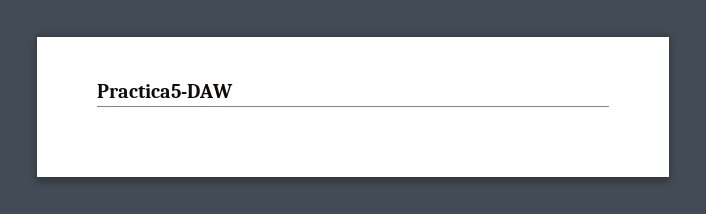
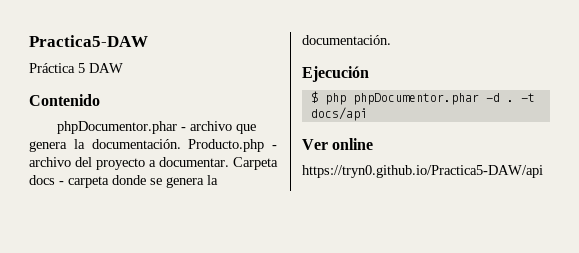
+ Práctica 5 DAW
+ Contenido
+ phpDocumentor.phar - archivo que genera la documentación. Producto.php - archivo del proyecto a documentar. Carpeta docs - carpeta donde se genera la documentación.
+ Ejecución
+ $ php phpDocumentor.phar -d . -t docs/api
+ Ver online
+ https://tryn0.github.io/Practica5-DAW/api

